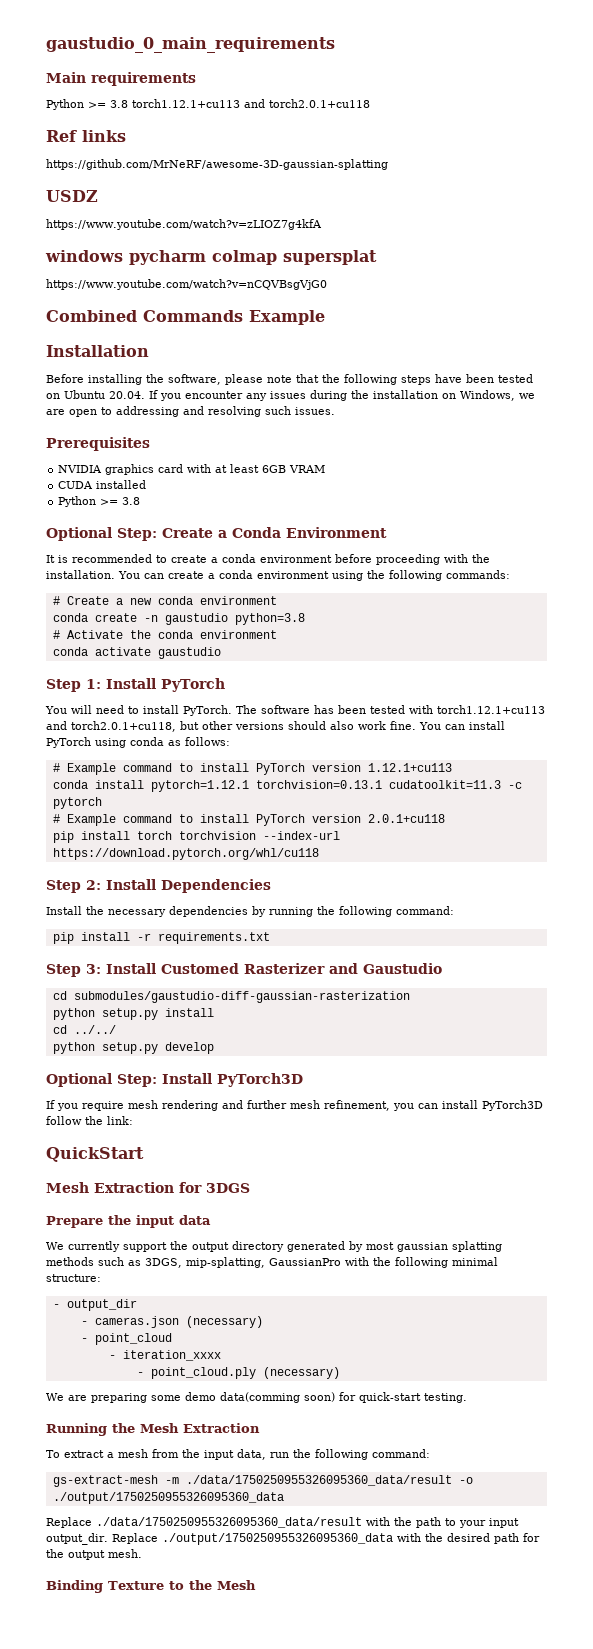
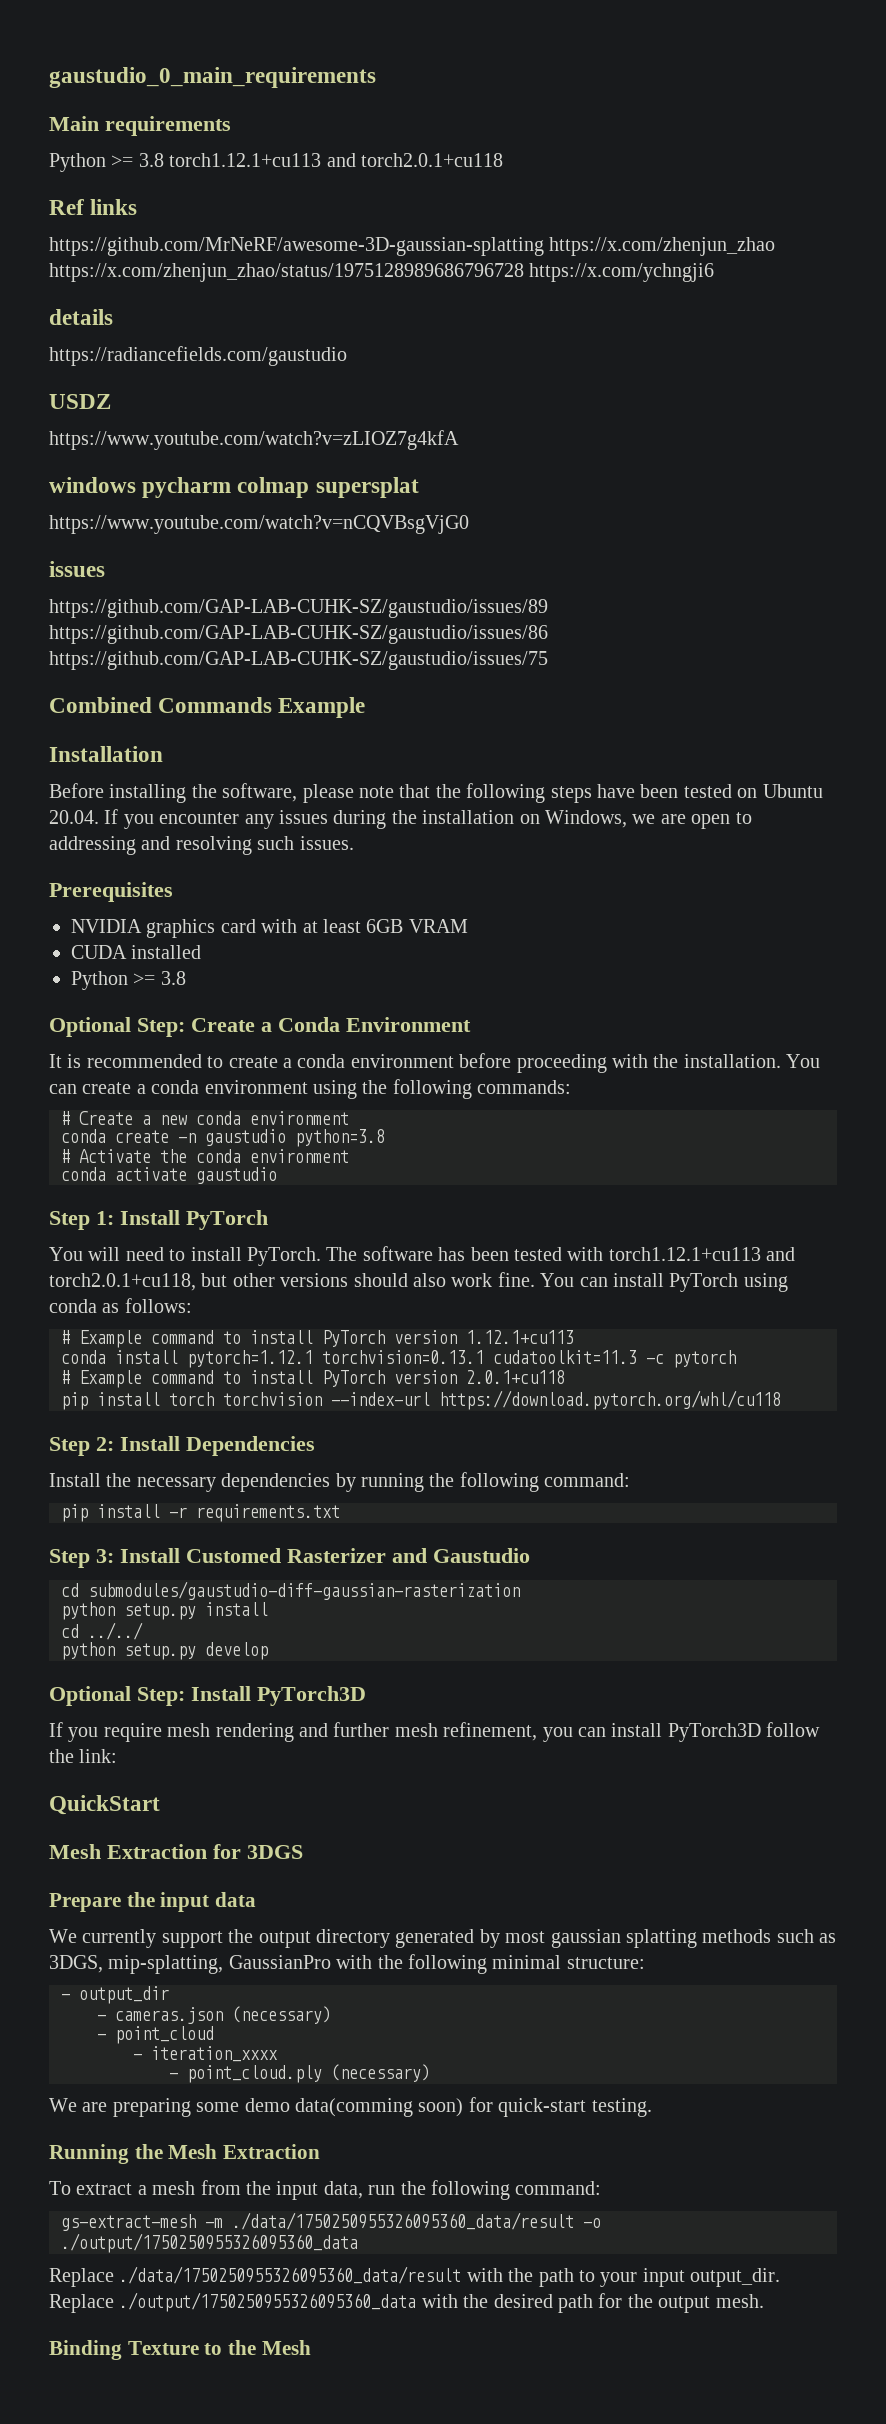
- https://github.com/MrNeRF/awesome-3D-gaussian-splatting
+ https://github.com/MrNeRF/awesome-3D-gaussian-splatting https://x.com/zhenjun_zhao https://x.com/zhenjun_zhao/status/1975128989686796728 https://x.com/ychngji6
+ details
+ https://radiancefields.com/gaustudio
  https://www.youtube.com/watch?v=nCQVBsgVjG0
+ issues
+ https://github.com/GAP-LAB-CUHK-SZ/gaustudio/issues/89 https://github.com/GAP-LAB-CUHK-SZ/gaustudio/issues/86 https://github.com/GAP-LAB-CUHK-SZ/gaustudio/issues/75

